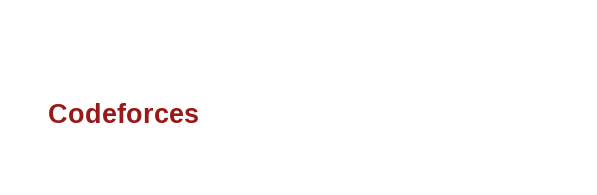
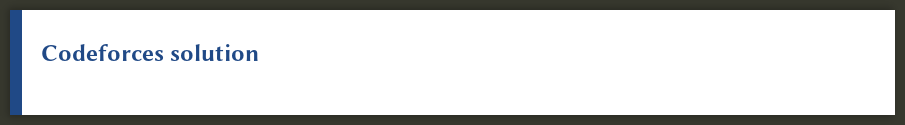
- Codeforces
+ Codeforces solution

